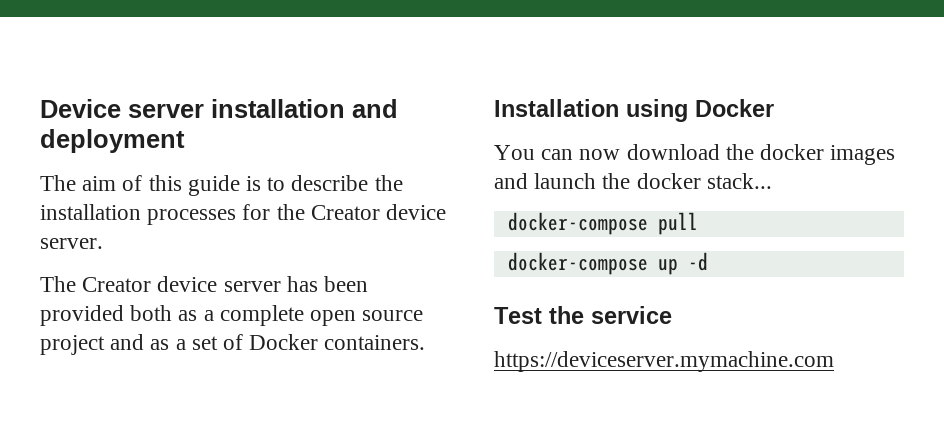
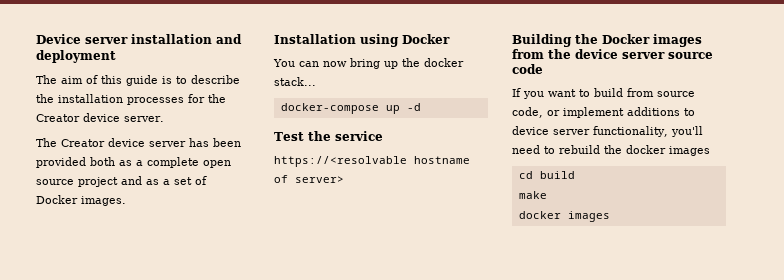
- The Creator device server has been provided both as a complete open source project and as a set of Docker containers.
+ The Creator device server has been provided both as a complete open source project and as a set of Docker images.
- You can now download the docker images and launch the docker stack...
+ You can now bring up the docker stack...
- docker-compose pull
- https://deviceserver.mymachine.com
+ https://<resolvable hostname of server>
+ Building the Docker images from the device server source code
+ If you want to build from source code, or implement additions to device server functionality, you'll need to rebuild the docker images
+ cd build
+ make
+ docker images

